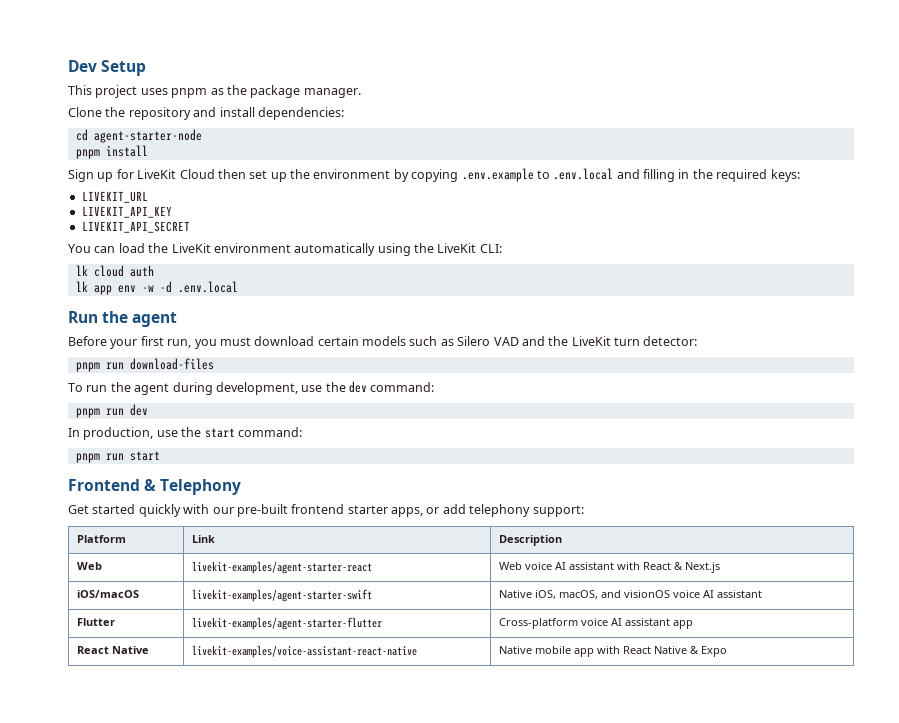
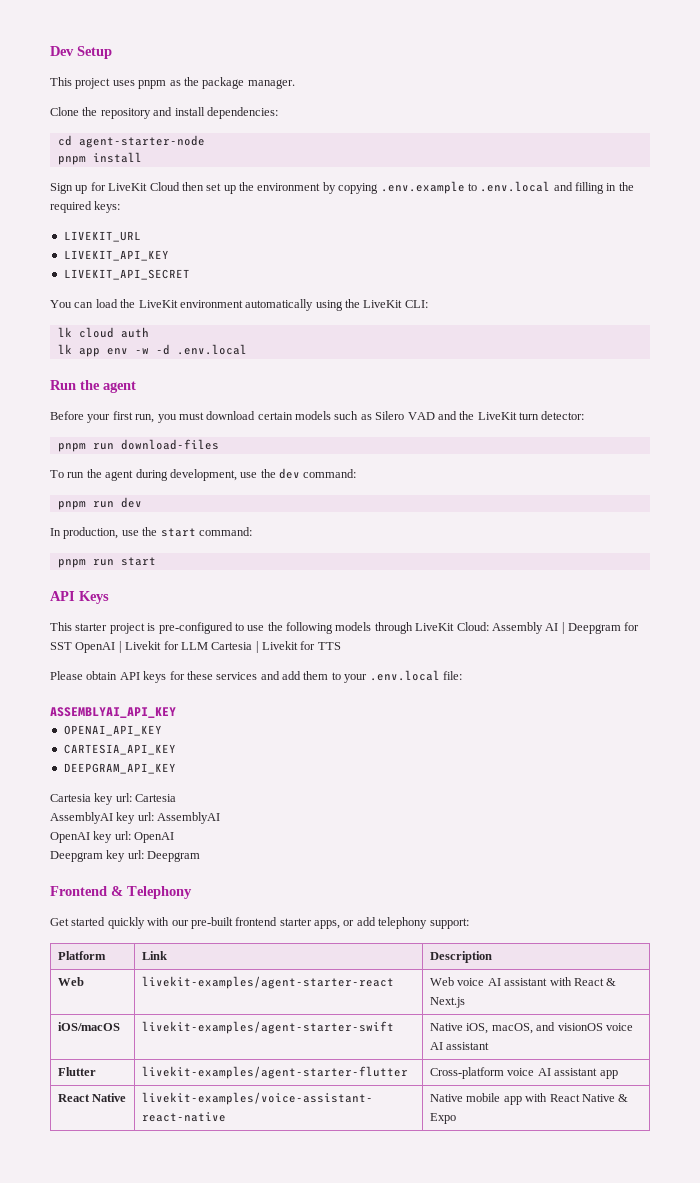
+ API Keys
+ This starter project is pre-configured to use the following models through LiveKit Cloud: Assembly AI | Deepgram for SST OpenAI | Livekit for LLM Cartesia | Livekit for TTS
+ Please obtain API keys for these services and add them to your .env.local file:
+ ASSEMBLYAI_API_KEY
+ OPENAI_API_KEY
+ CARTESIA_API_KEY
+ DEEPGRAM_API_KEY
+ Cartesia key url: Cartesia
+ AssemblyAI key url: AssemblyAI
+ OpenAI key url: OpenAI
+ Deepgram key url: Deepgram

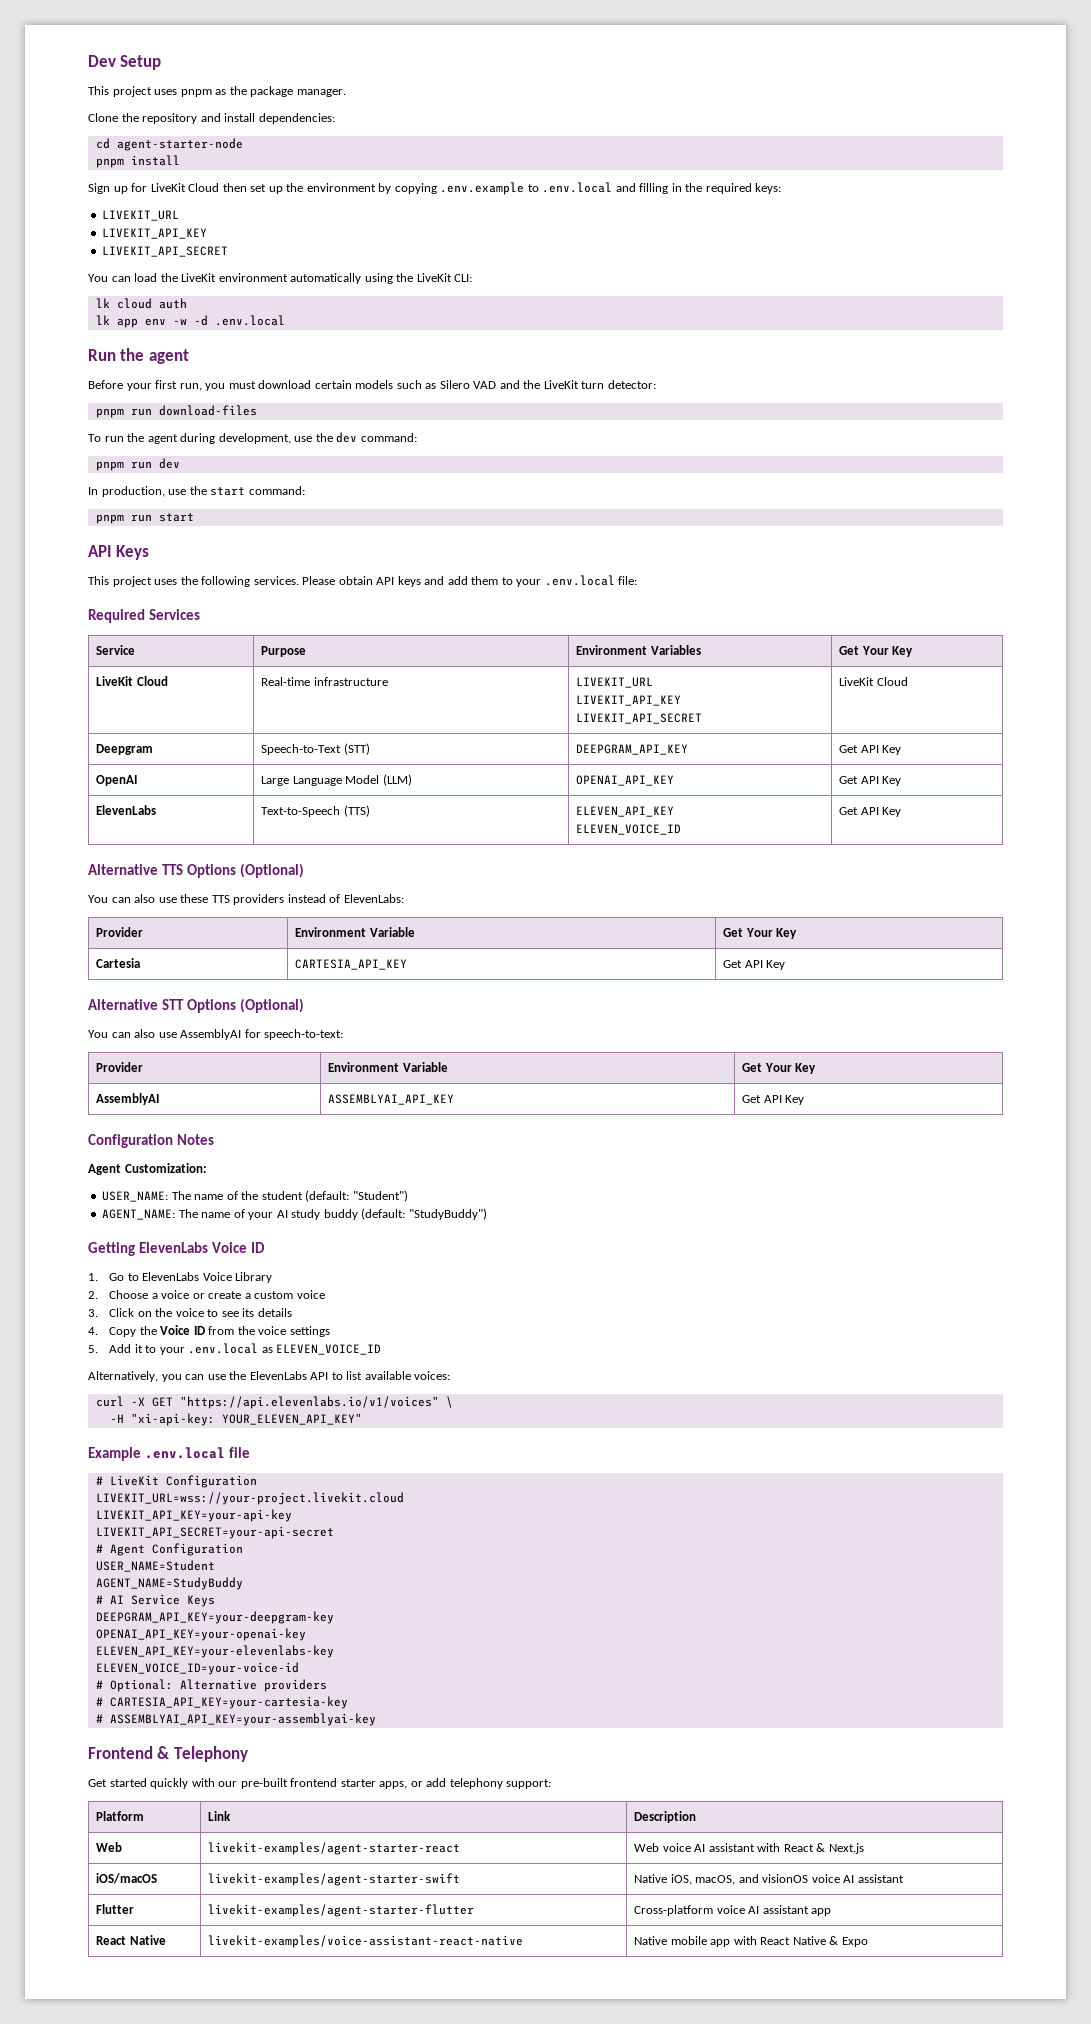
- This starter project is pre-configured to use the following models through LiveKit Cloud: Assembly AI | Deepgram for SST OpenAI | Livekit for LLM Cartesia | Livekit for TTS
- Please obtain API keys for these services and add them to your .env.local file:
+ This project uses the following services. Please obtain API keys and add them to your .env.local file:
- ASSEMBLYAI_API_KEY
- OPENAI_API_KEY
- CARTESIA_API_KEY
- DEEPGRAM_API_KEY
- Cartesia key url: Cartesia
- AssemblyAI key url: AssemblyAI
- OpenAI key url: OpenAI
- Deepgram key url: Deepgram
+ Required Services
+ Service | Purpose | Environment Variables | Get Your Key
+ LiveKit Cloud | Real-time infrastructure | LIVEKIT_URL
+ LIVEKIT_API_KEY
+ LIVEKIT_API_SECRET | LiveKit Cloud
+ Deepgram | Speech-to-Text (STT) | DEEPGRAM_API_KEY | Get API Key
+ OpenAI | Large Language Model (LLM) | OPENAI_API_KEY | Get API Key
+ ElevenLabs | Text-to-Speech (TTS) | ELEVEN_API_KEY
+ ELEVEN_VOICE_ID | Get API Key
+ Alternative TTS Options (Optional)
+ You can also use these TTS providers instead of ElevenLabs:
+ Provider | Environment Variable | Get Your Key
+ Cartesia | CARTESIA_API_KEY | Get API Key
+ Alternative STT Options (Optional)
+ You can also use AssemblyAI for speech-to-text:
+ Provider | Environment Variable | Get Your Key
+ AssemblyAI | ASSEMBLYAI_API_KEY | Get API Key
+ Configuration Notes
+ Agent Customization:
+ USER_NAME: The name of the student (default: "Student")
+ AGENT_NAME: The name of your AI study buddy (default: "StudyBuddy")
+ Getting ElevenLabs Voice ID
+ 1. Go to ElevenLabs Voice Library
+ 2. Choose a voice or create a custom voice
+ 3. Click on the voice to see its details
+ 4. Copy the Voice ID from the voice settings
+ 5. Add it to your .env.local as ELEVEN_VOICE_ID
+ Alternatively, you can use the ElevenLabs API to list available voices:
+ curl -X GET "https://api.elevenlabs.io/v1/voices" \
+ -H "xi-api-key: YOUR_ELEVEN_API_KEY"
+ Example .env.local file
+ # LiveKit Configuration
+ LIVEKIT_URL=wss://your-project.livekit.cloud
+ LIVEKIT_API_KEY=your-api-key
+ LIVEKIT_API_SECRET=your-api-secret
+ # Agent Configuration
+ USER_NAME=Student
+ AGENT_NAME=StudyBuddy
+ # AI Service Keys
+ DEEPGRAM_API_KEY=your-deepgram-key
+ OPENAI_API_KEY=your-openai-key
+ ELEVEN_API_KEY=your-elevenlabs-key
+ ELEVEN_VOICE_ID=your-voice-id
+ # Optional: Alternative providers
+ # CARTESIA_API_KEY=your-cartesia-key
+ # ASSEMBLYAI_API_KEY=your-assemblyai-key

